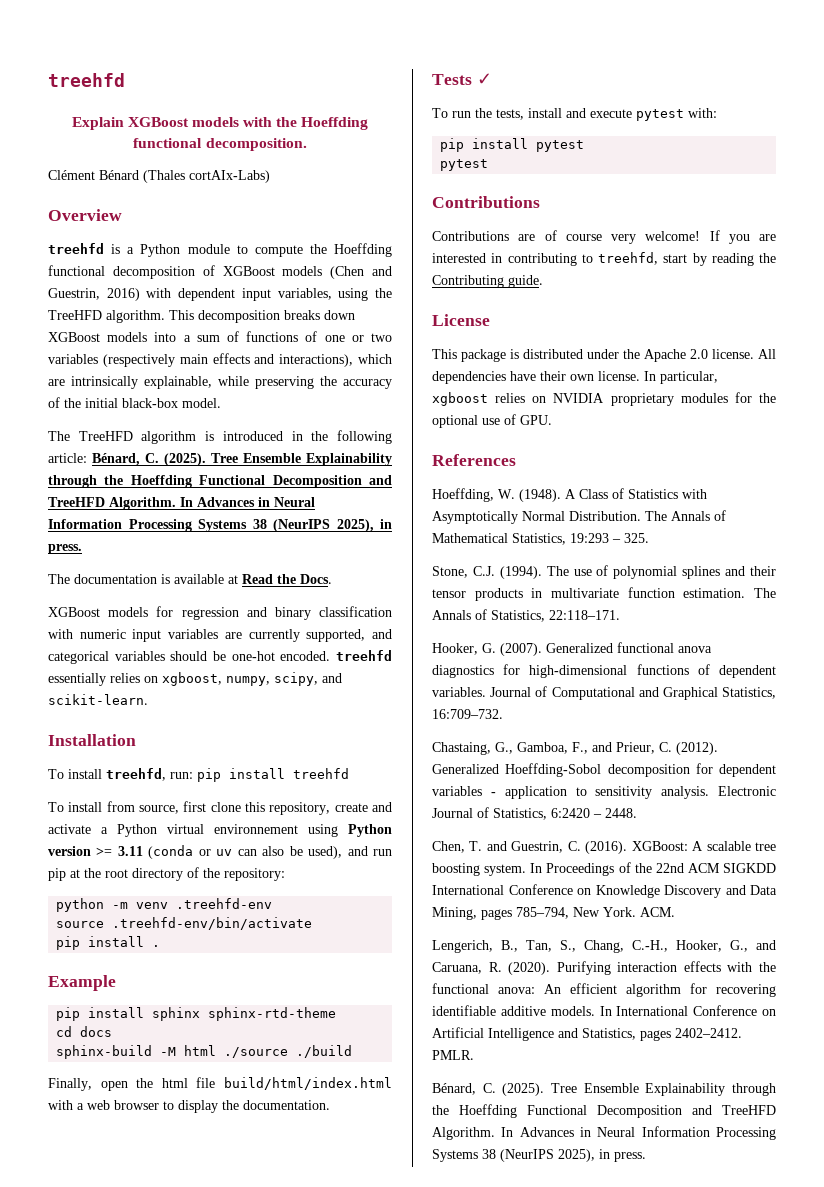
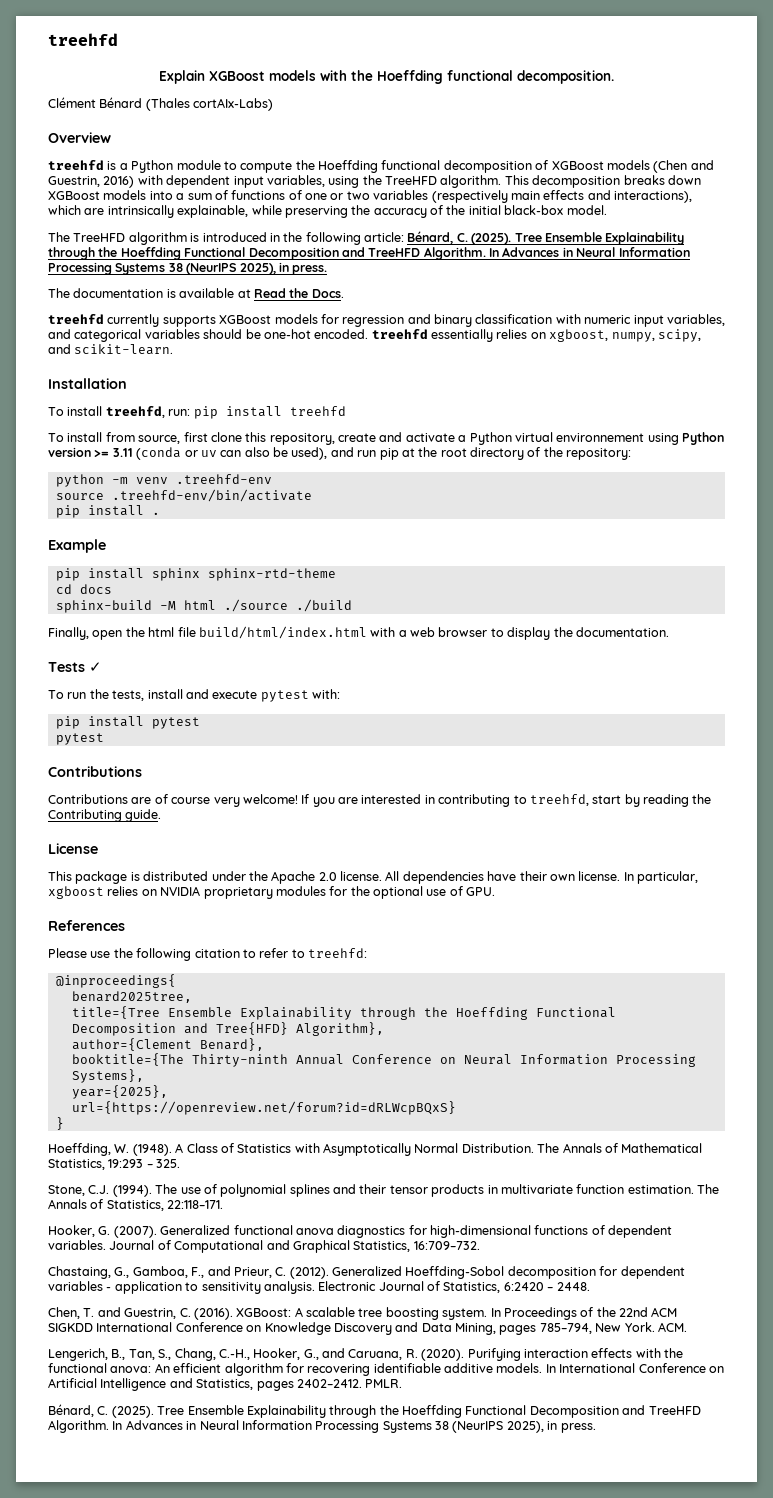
- XGBoost models for regression and binary classification with numeric input variables are currently supported, and categorical variables should be one-hot encoded. treehfd essentially relies on xgboost, numpy, scipy, and scikit-learn.
+ treehfd currently supports XGBoost models for regression and binary classification with numeric input variables, and categorical variables should be one-hot encoded. treehfd essentially relies on xgboost, numpy, scipy, and scikit-learn.
+ Please use the following citation to refer to treehfd:
+ @inproceedings{
+ benard2025tree,
+ title={Tree Ensemble Explainability through the Hoeffding Functional Decomposition and Tree{HFD} Algorithm},
+ author={Clement Benard},
+ booktitle={The Thirty-ninth Annual Conference on Neural Information Processing Systems},
+ year={2025},
+ url={https://openreview.net/forum?id=dRLWcpBQxS}
+ }

